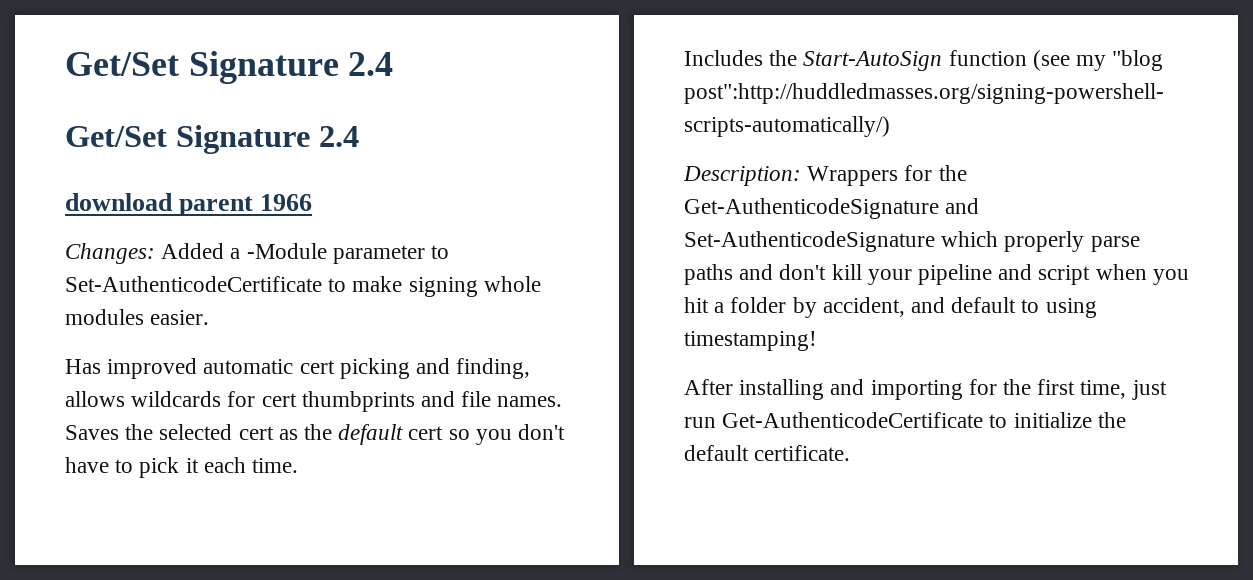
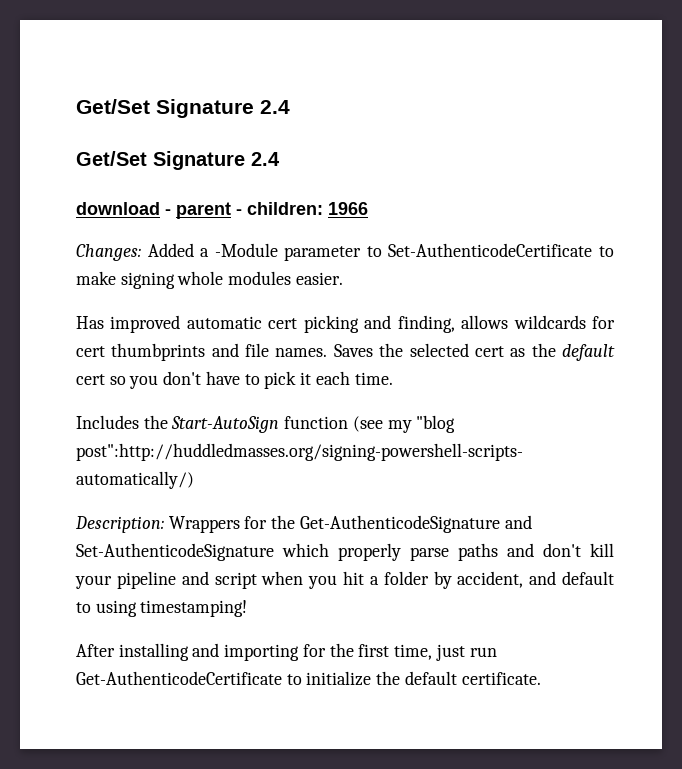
- download parent 1966
+ download - parent - children: 1966

